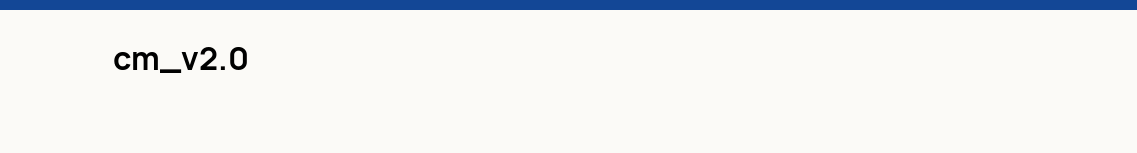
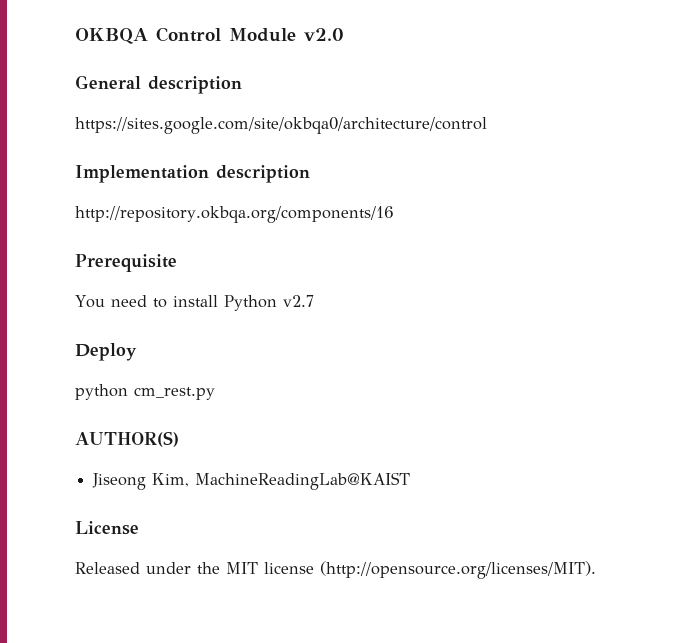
- cm_v2.0
+ OKBQA Control Module v2.0
+ General description
+ https://sites.google.com/site/okbqa0/architecture/control
+ Implementation description
+ http://repository.okbqa.org/components/16
+ Prerequisite
+ You need to install Python v2.7
+ Deploy
+ python cm_rest.py
+ AUTHOR(S)
+ Jiseong Kim, MachineReadingLab@KAIST
+ License
+ Released under the MIT license (http://opensource.org/licenses/MIT).

